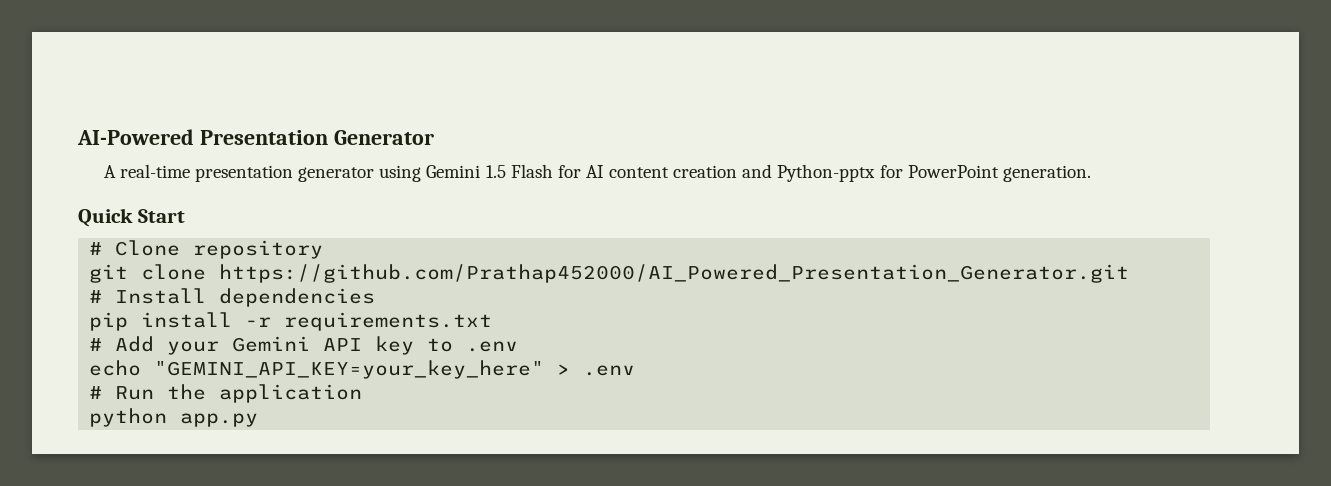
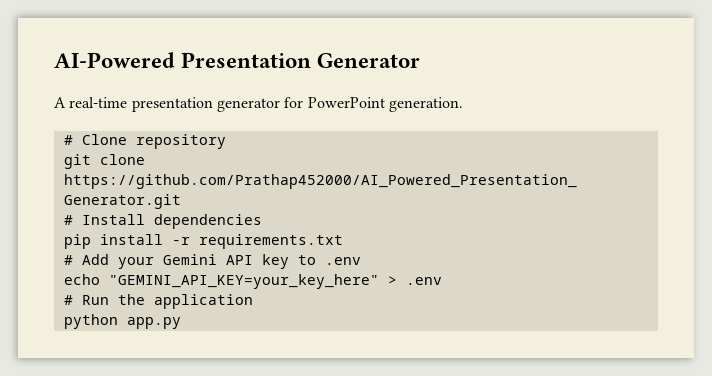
- A real-time presentation generator using Gemini 1.5 Flash for AI content creation and Python-pptx for PowerPoint generation.
+ A real-time presentation generator for PowerPoint generation.
- Quick Start

